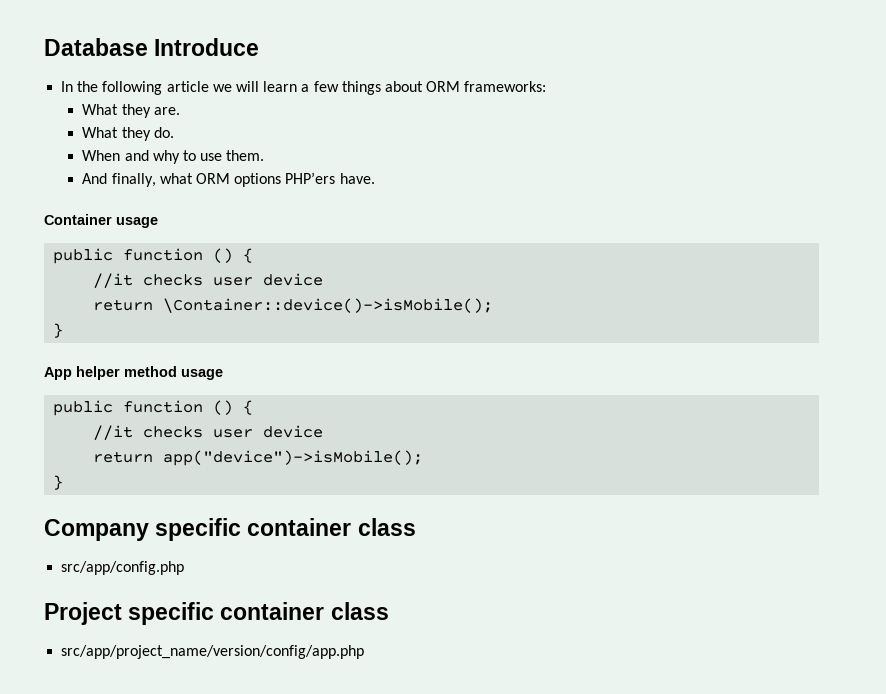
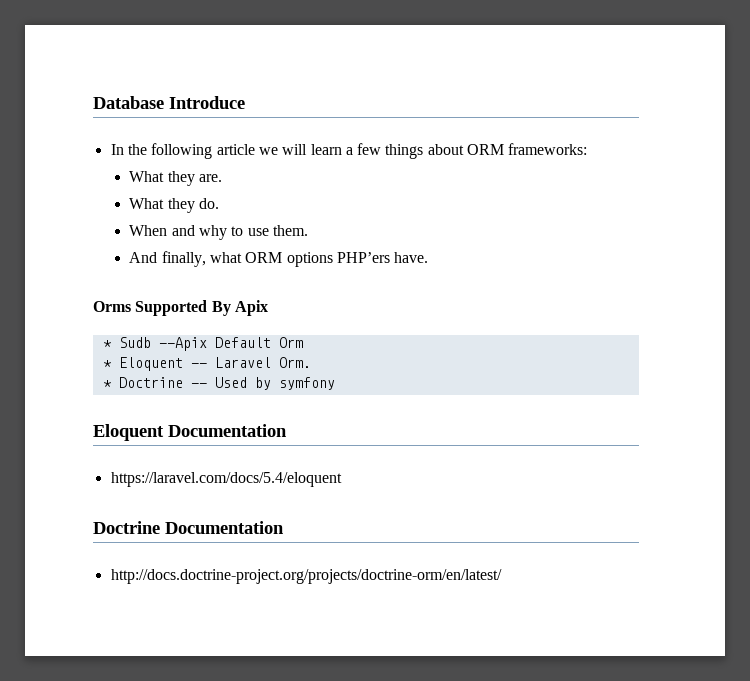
- Container usage
- public function () {
- //it checks user device
- return \Container::device()->isMobile();
- }
- App helper method usage
- public function () {
- //it checks user device
- return app("device")->isMobile();
- }
- Company specific container class
- src/app/config.php
- Project specific container class
- src/app/project_name/version/config/app.php
+ Orms Supported By Apix
+ * Sudb --Apix Default Orm
+ * Eloquent -- Laravel Orm.
+ * Doctrine -- Used by symfony
+ Eloquent Documentation
+ https://laravel.com/docs/5.4/eloquent
+ Doctrine Documentation
+ http://docs.doctrine-project.org/projects/doctrine-orm/en/latest/

